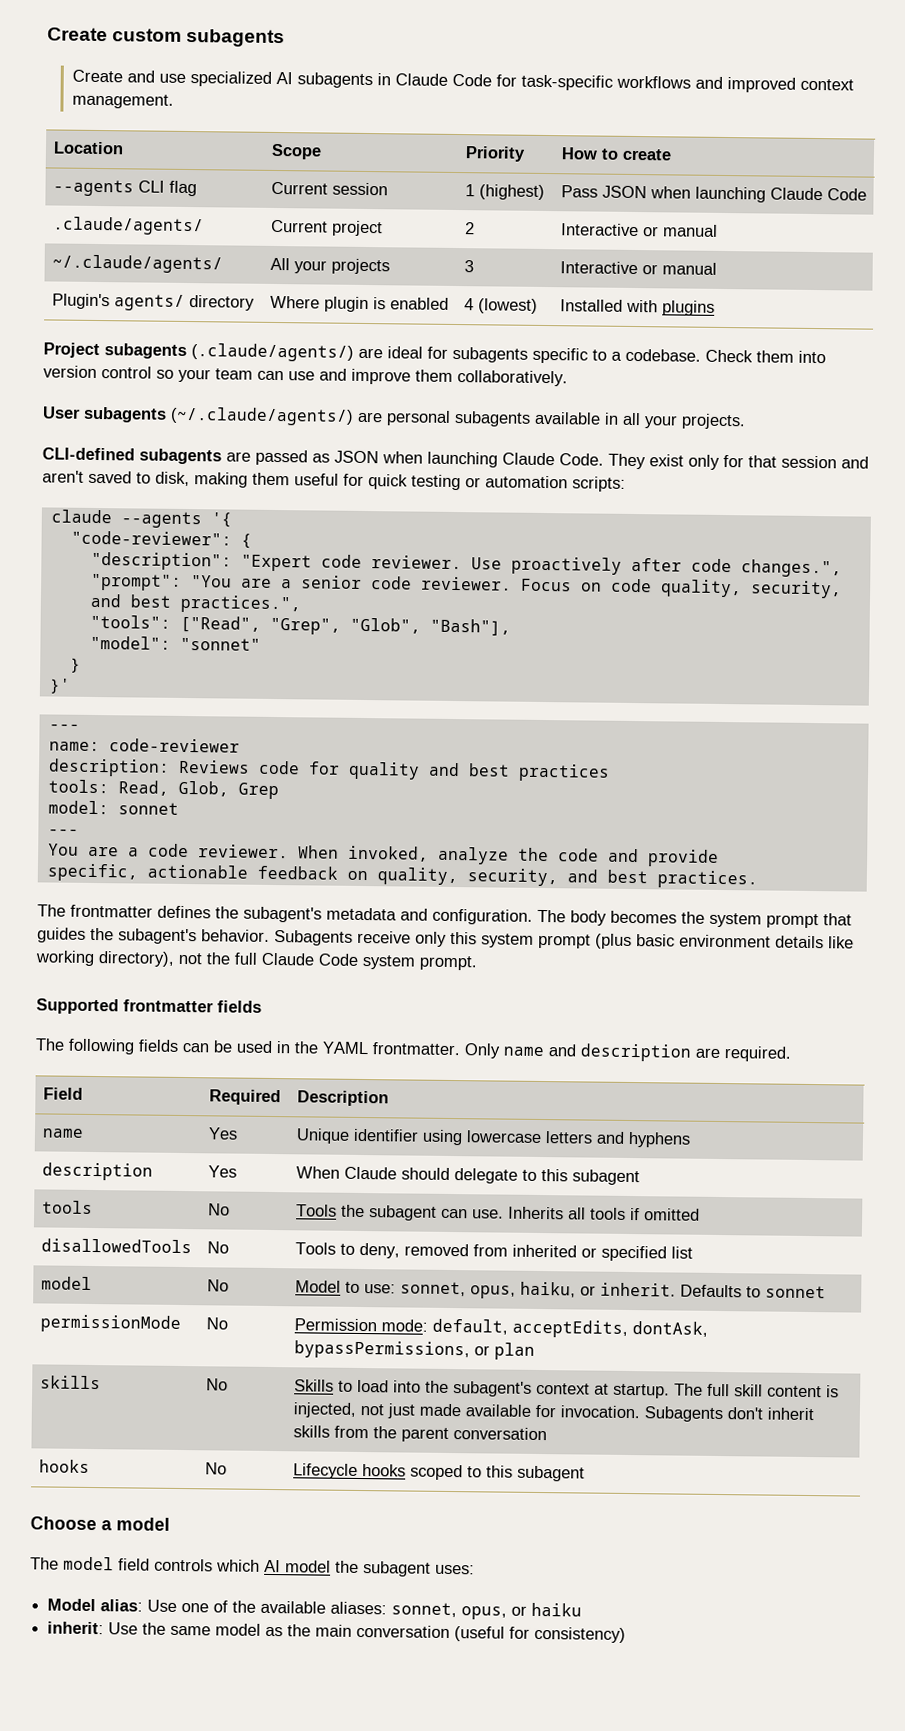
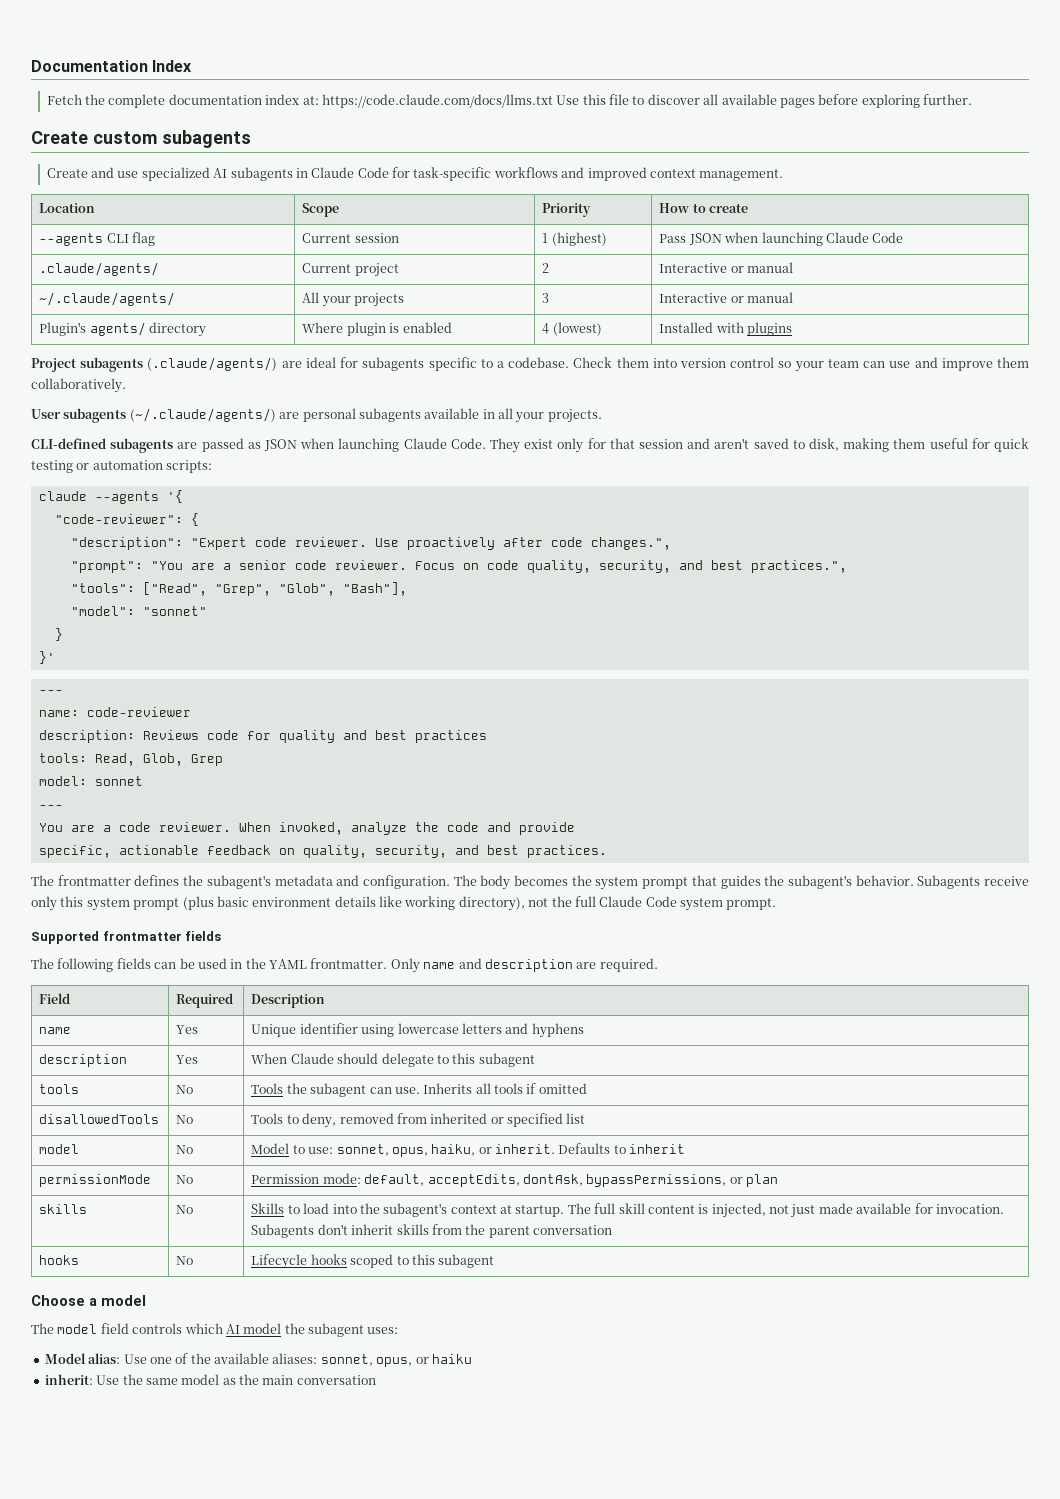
+ Documentation Index
+ Fetch the complete documentation index at: https://code.claude.com/docs/llms.txt Use this file to discover all available pages before exploring further.
- model | No | Model to use: sonnet, opus, haiku, or inherit. Defaults to sonnet
+ model | No | Model to use: sonnet, opus, haiku, or inherit. Defaults to inherit
- inherit: Use the same model as the main conversation (useful for consistency)
+ inherit: Use the same model as the main conversation

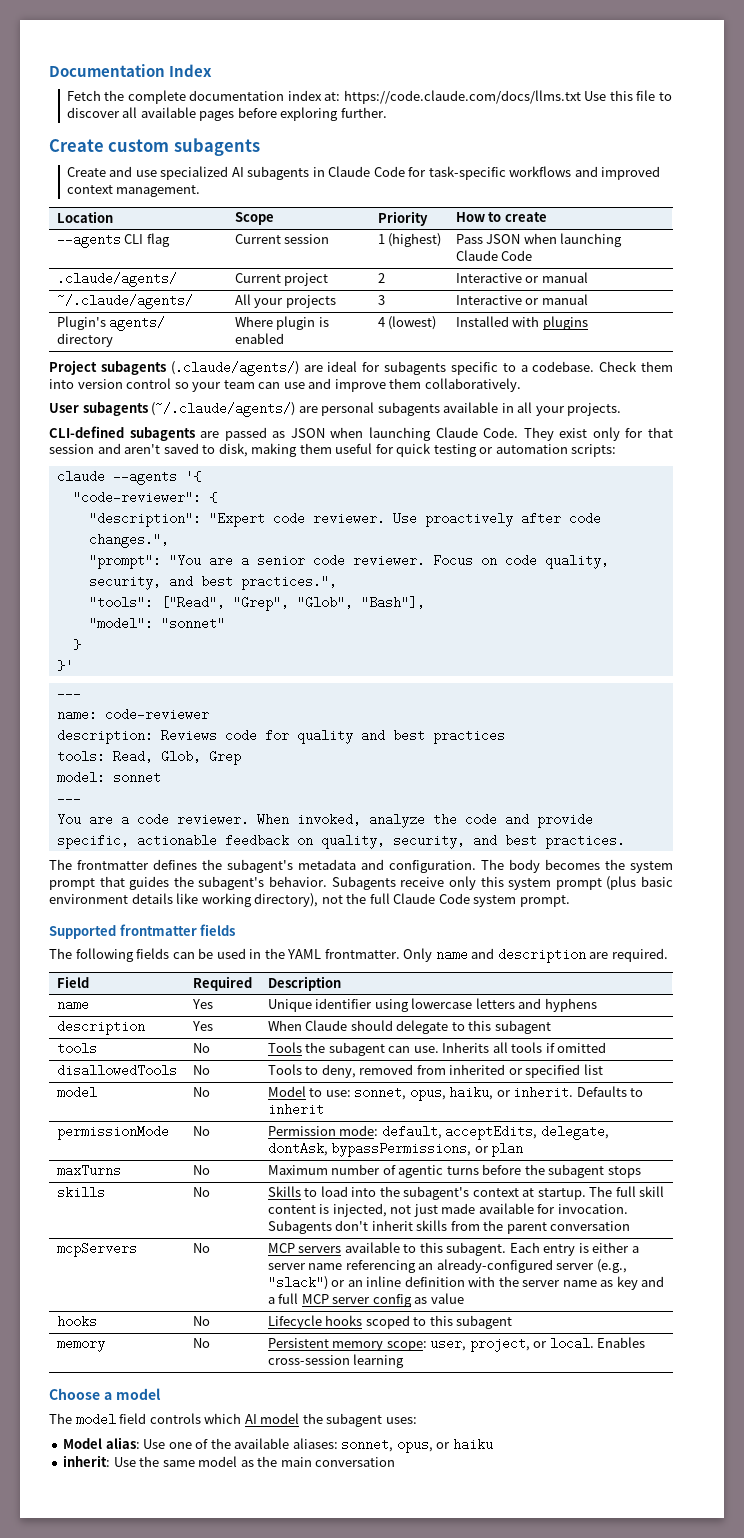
- permissionMode | No | Permission mode: default, acceptEdits, dontAsk, bypassPermissions, or plan
+ permissionMode | No | Permission mode: default, acceptEdits, delegate, dontAsk, bypassPermissions, or plan
+ maxTurns | No | Maximum number of agentic turns before the subagent stops
+ mcpServers | No | MCP servers available to this subagent. Each entry is either a server name referencing an already-configured server (e.g., "slack") or an inline definition with the server name as key and a full MCP server config as value
+ memory | No | Persistent memory scope: user, project, or local. Enables cross-session learning

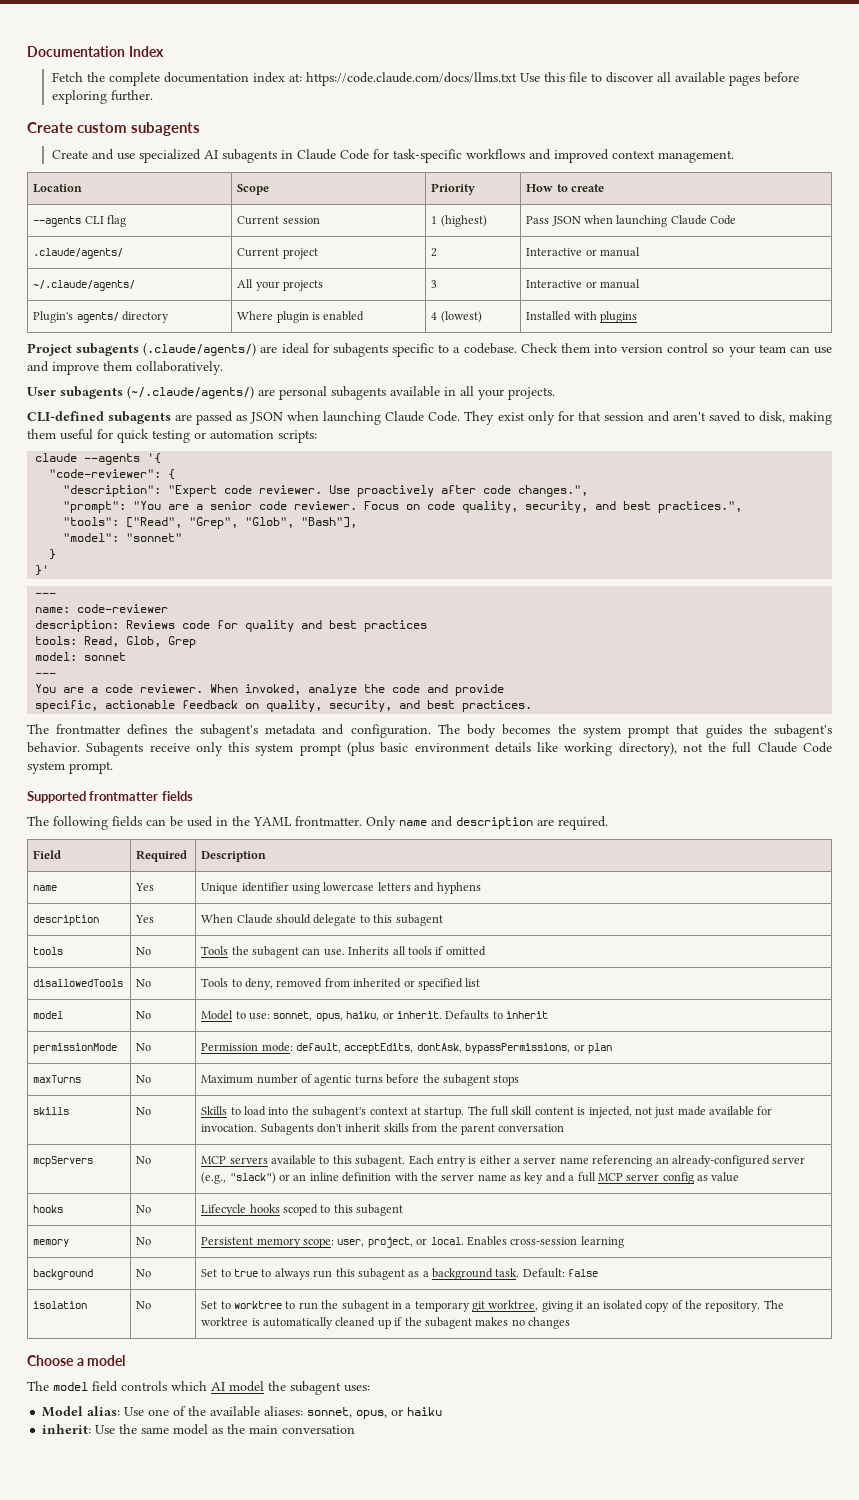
- permissionMode | No | Permission mode: default, acceptEdits, delegate, dontAsk, bypassPermissions, or plan
+ permissionMode | No | Permission mode: default, acceptEdits, dontAsk, bypassPermissions, or plan
+ background | No | Set to true to always run this subagent as a background task. Default: false
+ isolation | No | Set to worktree to run the subagent in a temporary git worktree, giving it an isolated copy of the repository. The worktree is automatically cleaned up if the subagent makes no changes

